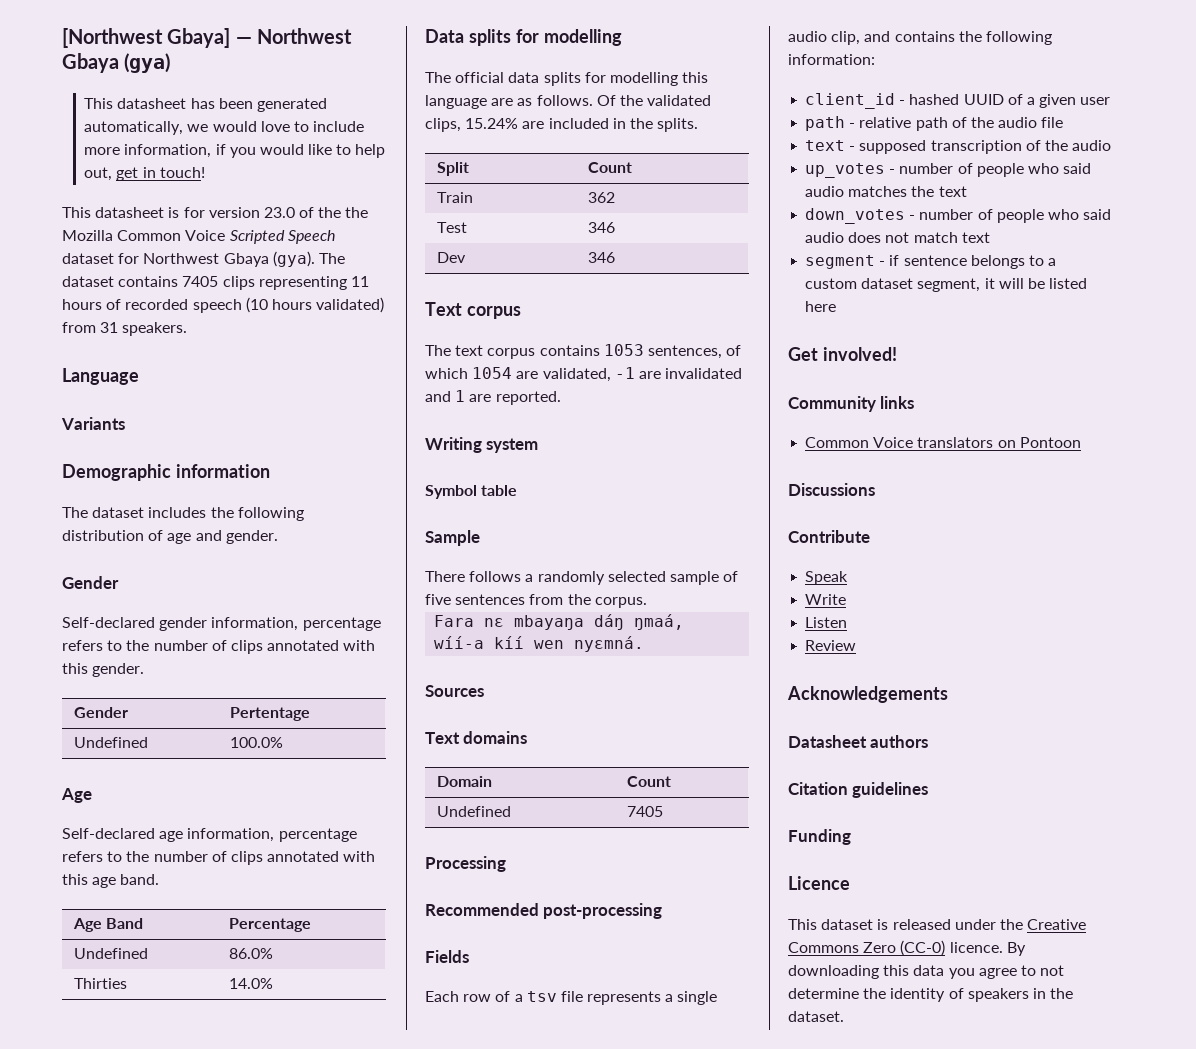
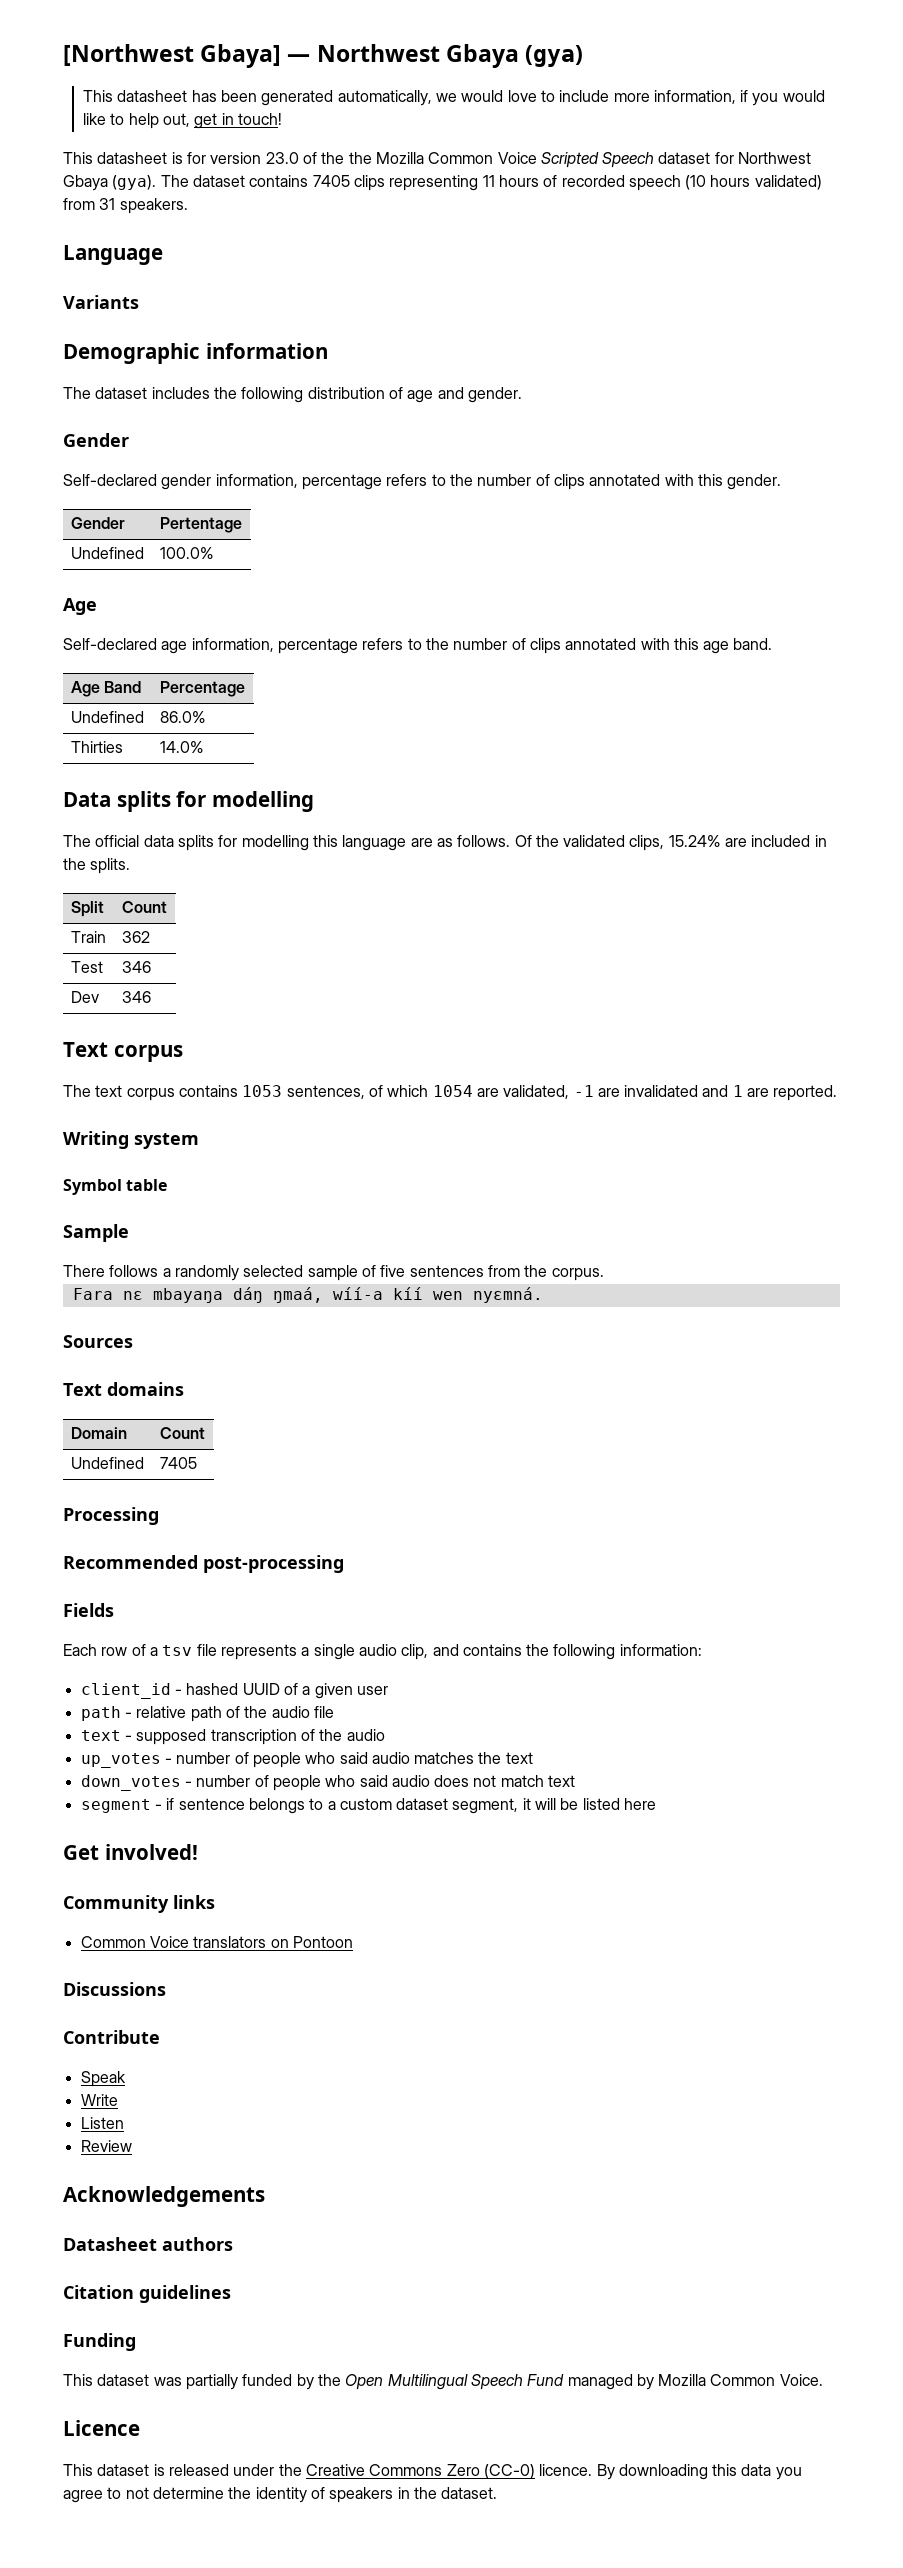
+ This dataset was partially funded by the Open Multilingual Speech Fund managed by Mozilla Common Voice.

